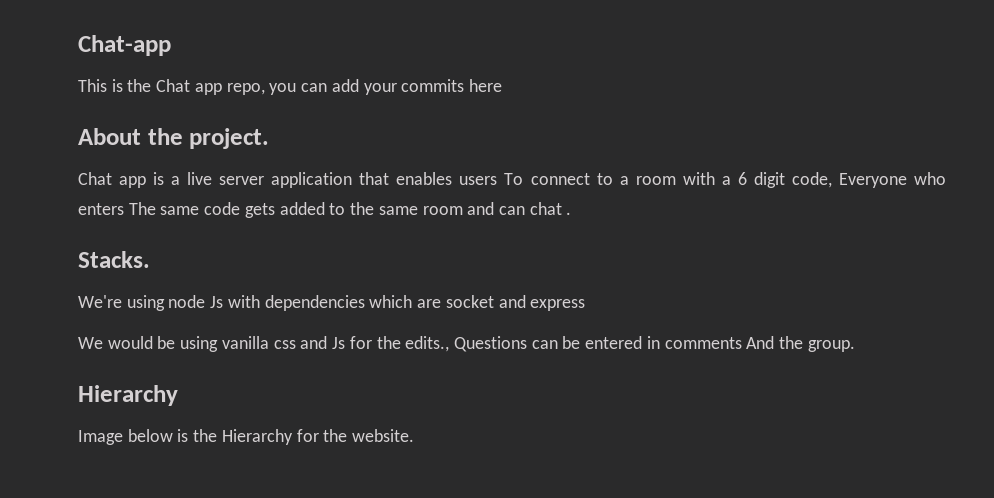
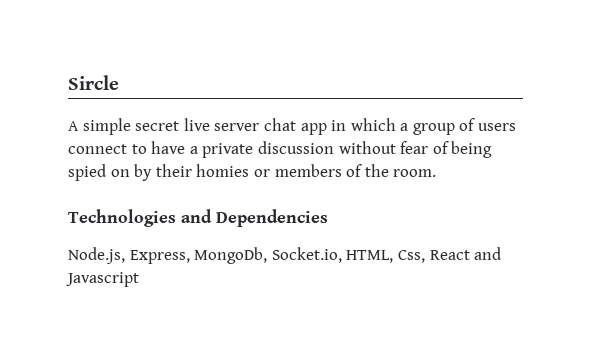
- Chat-app
- This is the Chat app repo, you can add your commits here
- About the project.
- Chat app is a live server application that enables users To connect to a room with a 6 digit code, Everyone who enters The same code gets added to the same room and can chat .
- Stacks.
- We're using node Js with dependencies which are socket and express
- We would be using vanilla css and Js for the edits., Questions can be entered in comments And the group.
- Hierarchy
- Image below is the Hierarchy for the website.
+ Sircle
+ A simple secret live server chat app in which a group of users connect to have a private discussion without fear of being spied on by their homies or members of the room.
+ Technologies and Dependencies
+ Node.js, Express, MongoDb, Socket.io, HTML, Css, React and Javascript

